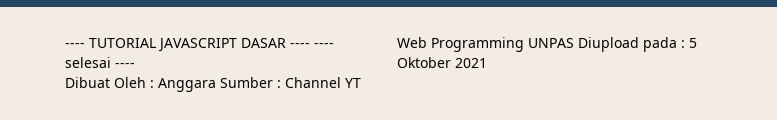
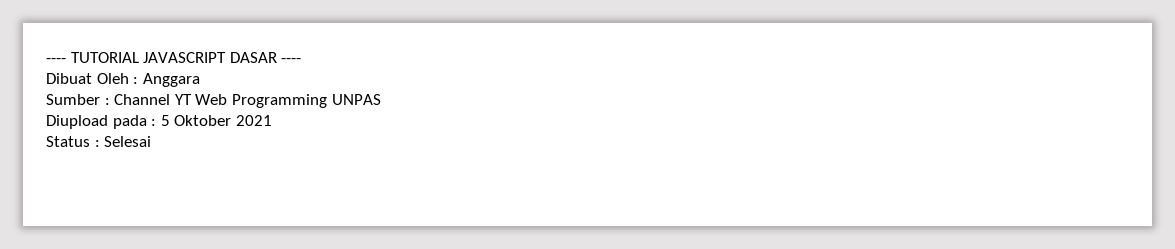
- ---- TUTORIAL JAVASCRIPT DASAR ---- ---- selesai ----
+ ---- TUTORIAL JAVASCRIPT DASAR ----
- Dibuat Oleh : Anggara Sumber : Channel YT Web Programming UNPAS Diupload pada : 5 Oktober 2021
+ Dibuat Oleh : Anggara
+ Sumber : Channel YT Web Programming UNPAS
+ Diupload pada : 5 Oktober 2021
+ Status : Selesai

